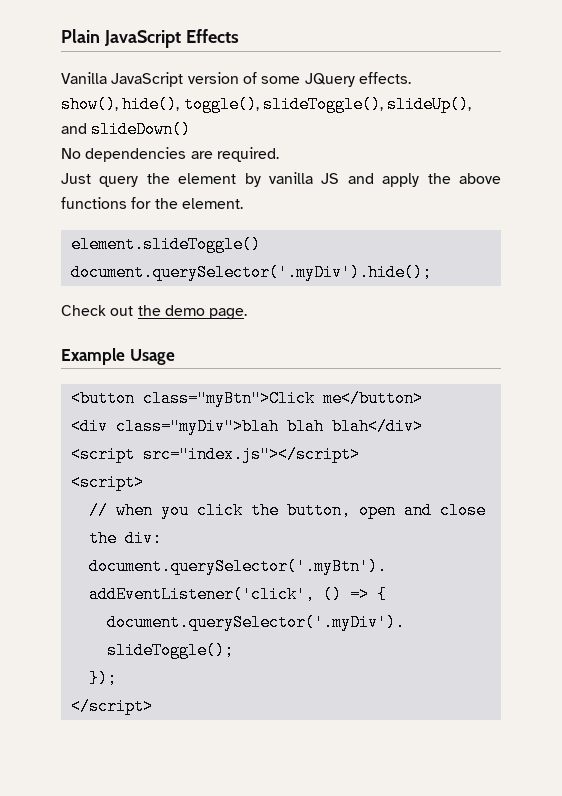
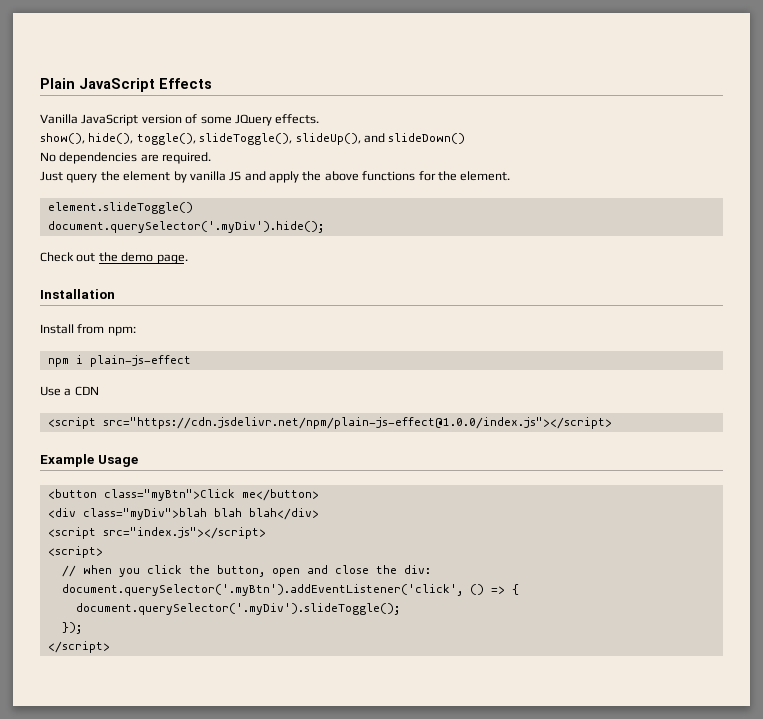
+ Installation
+ Install from npm:
+ npm i plain-js-effect
+ Use a CDN
+ <script src="https://cdn.jsdelivr.net/npm/plain-js-effect@1.0.0/index.js"></script>

